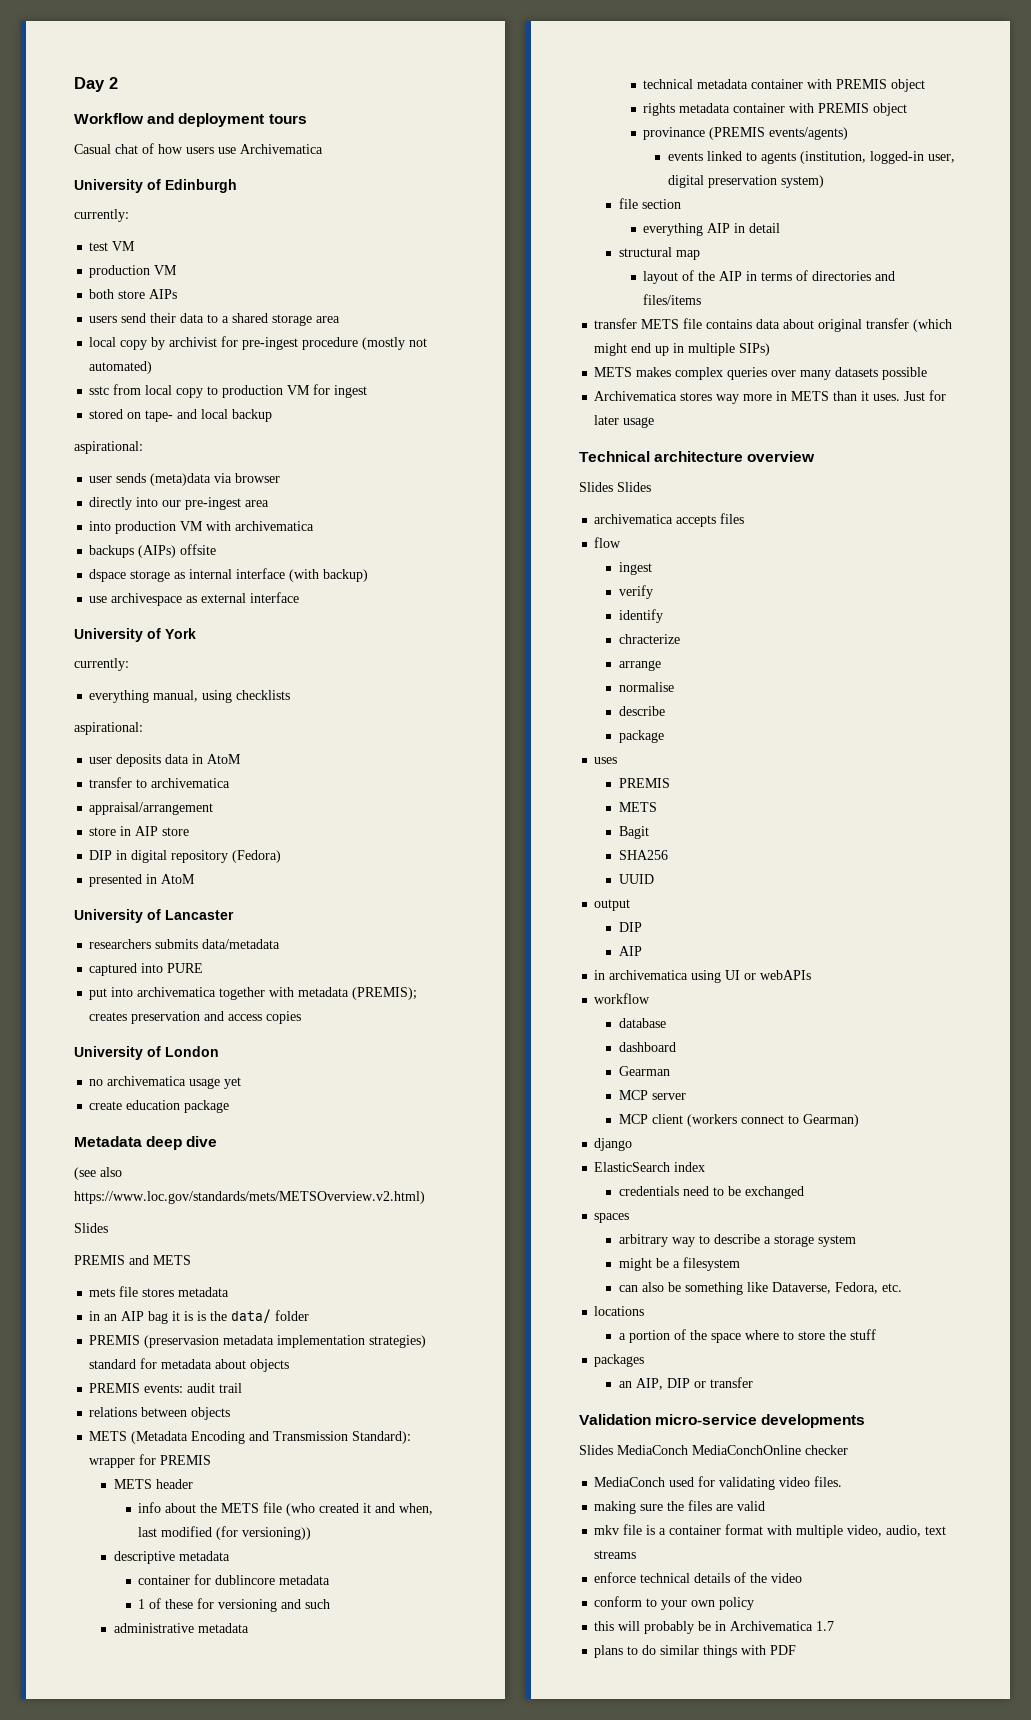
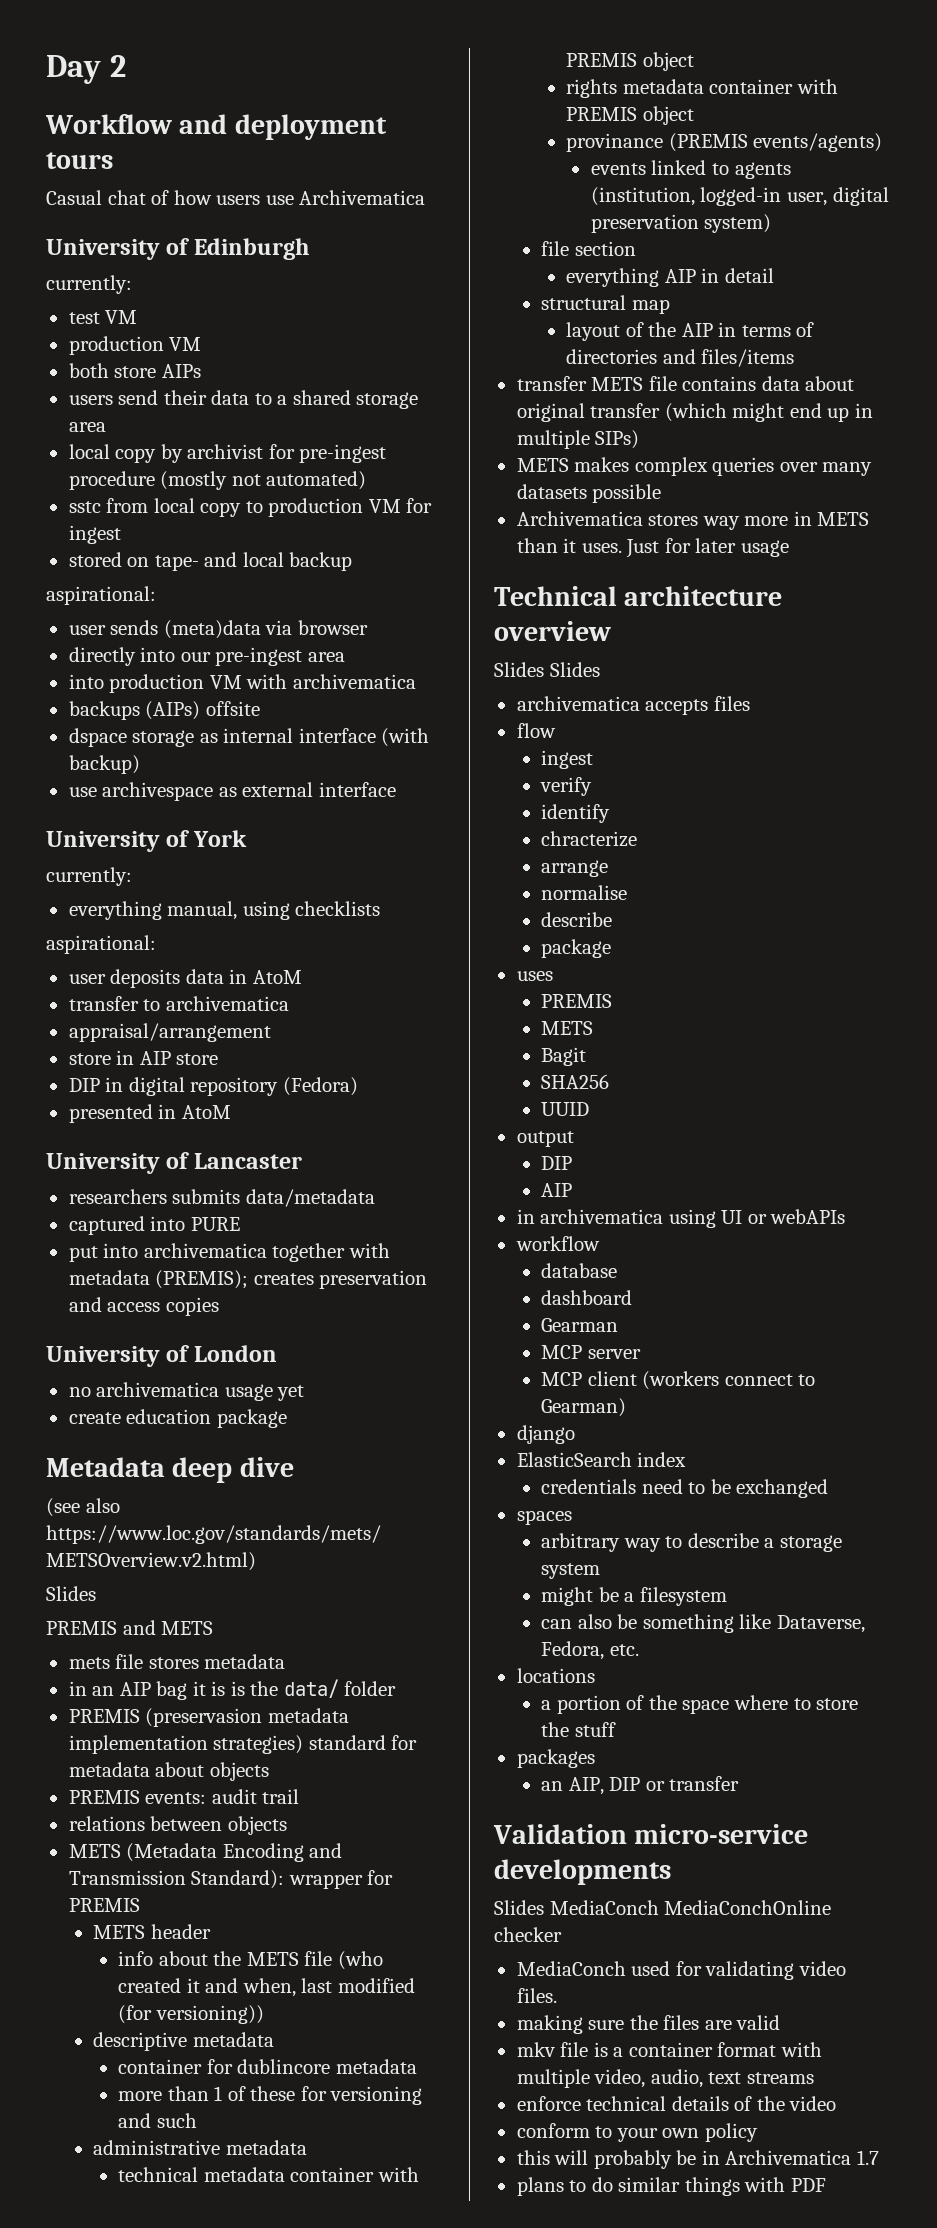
- 1 of these for versioning and such
+ more than 1 of these for versioning and such

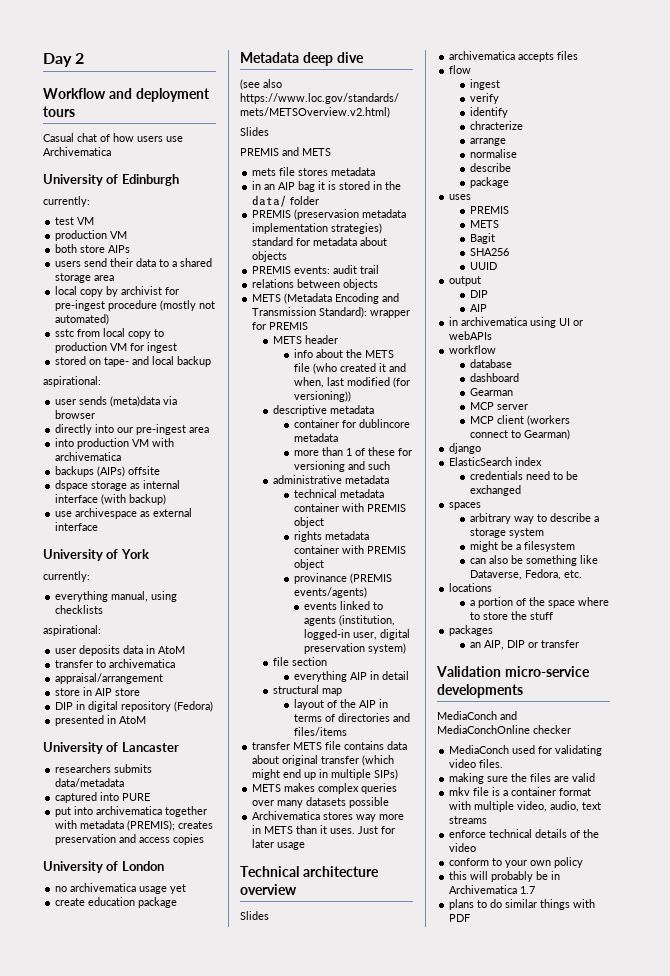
- in an AIP bag it is is the data/ folder
+ in an AIP bag it is stored in the data/ folder
  Technical architecture overview
- Slides Slides
+ Slides
- Slides MediaConch MediaConchOnline checker
+ MediaConch and MediaConchOnline checker

